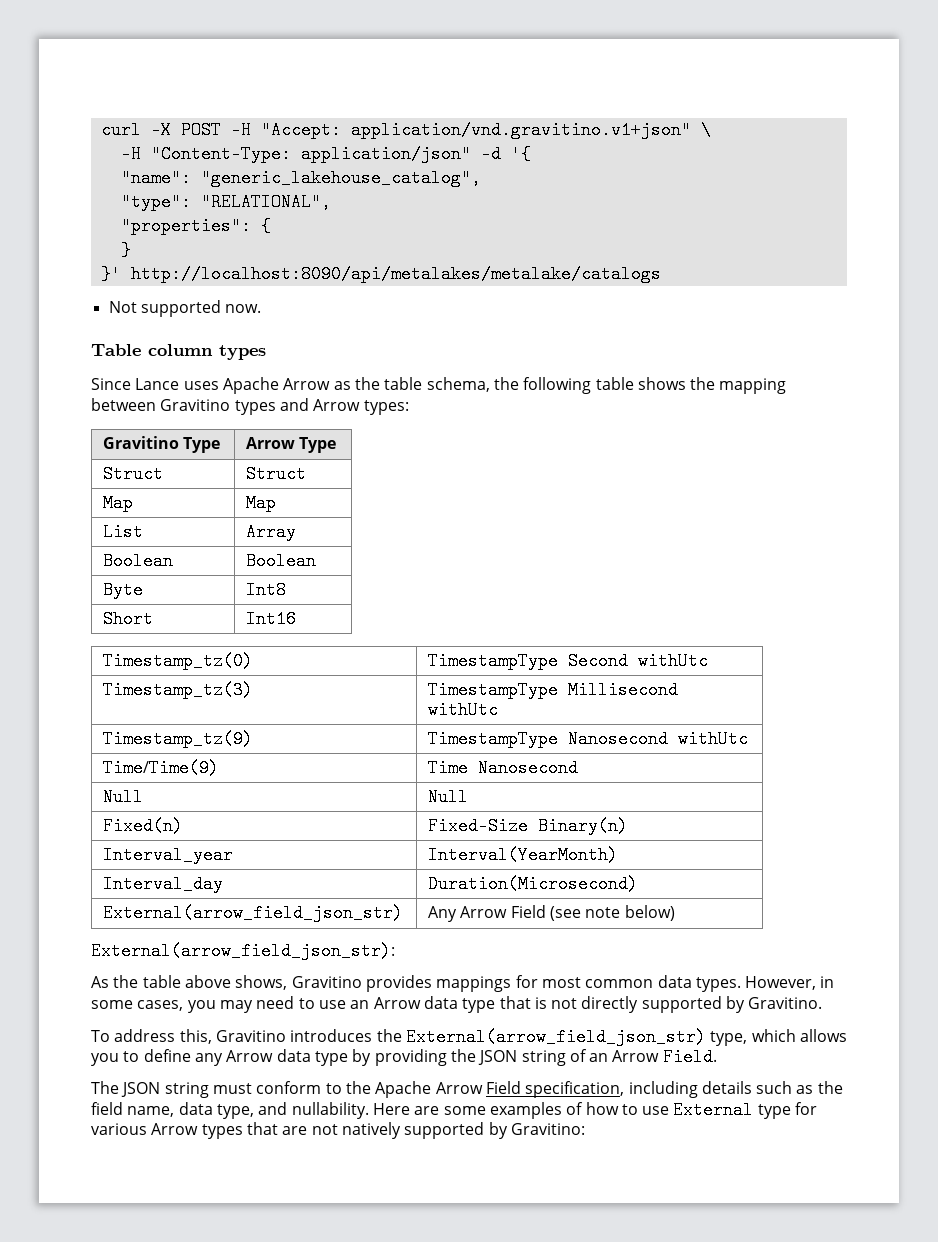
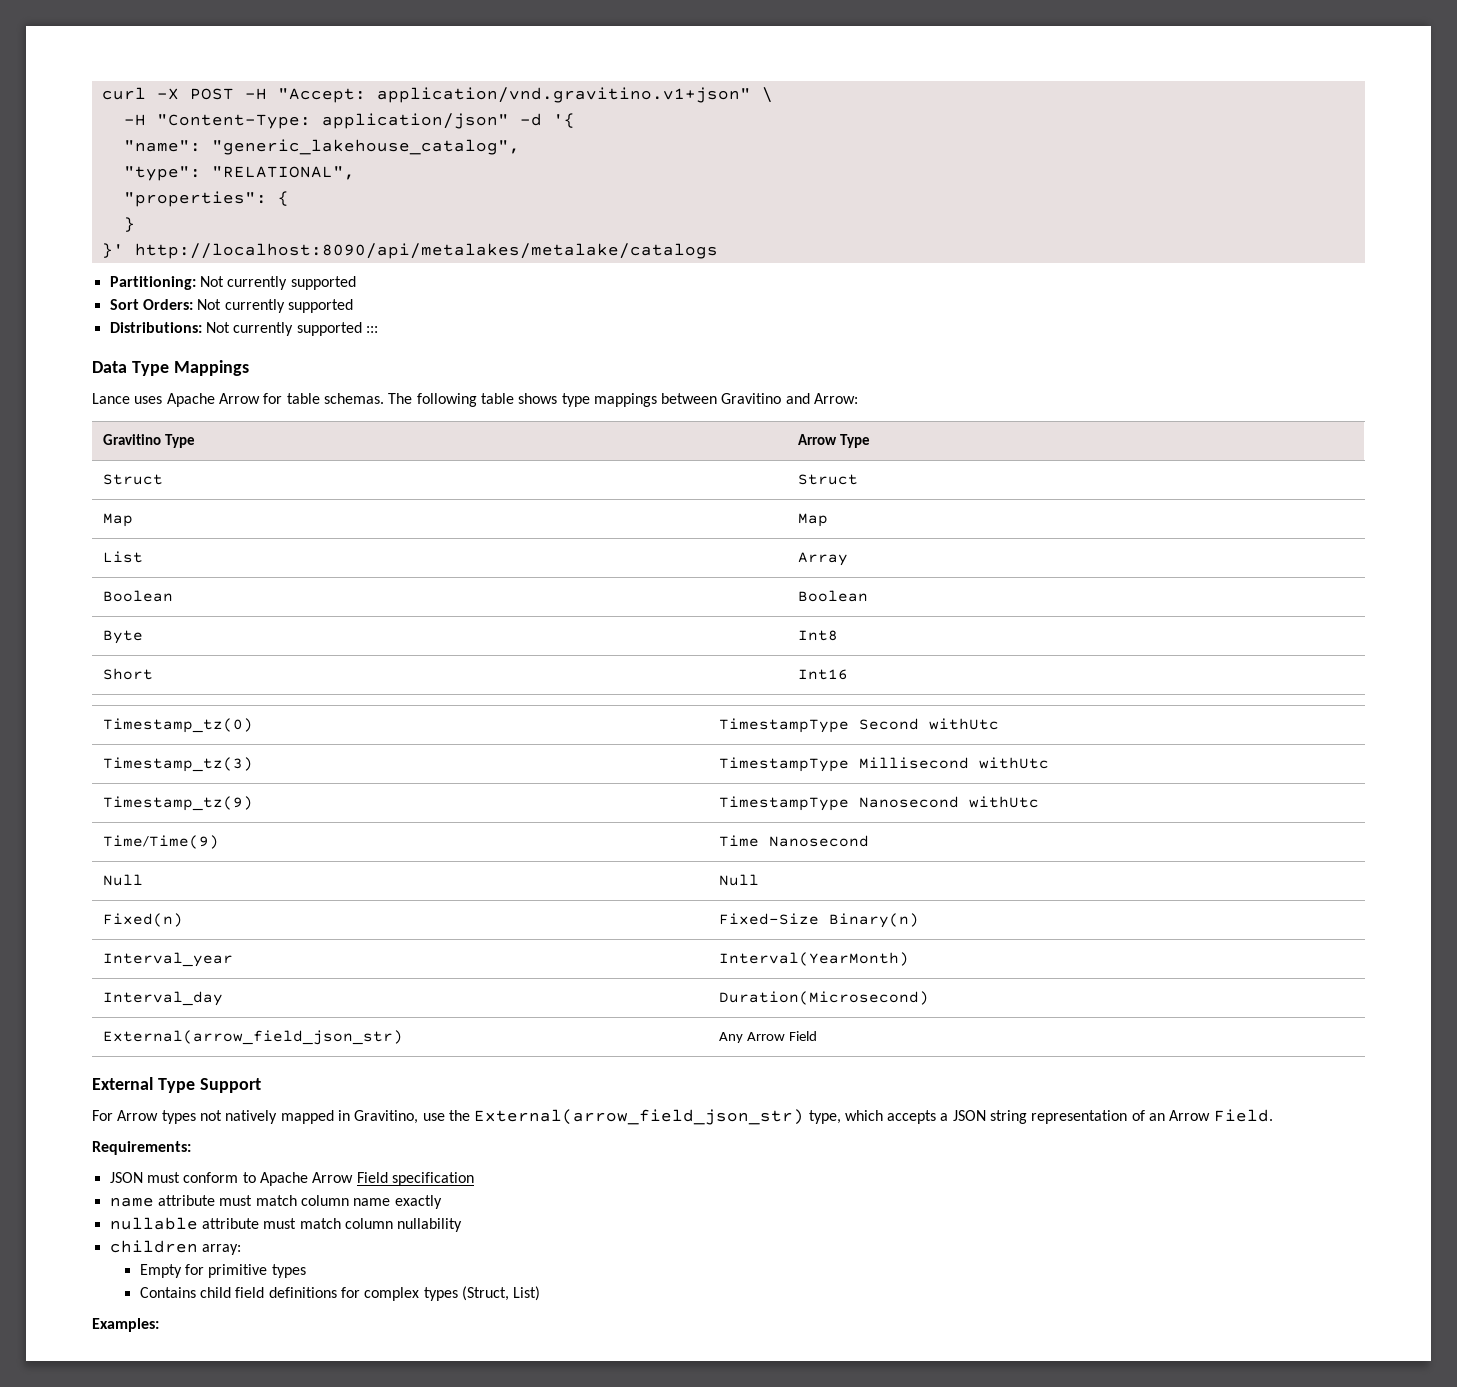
- Not supported now.
- Table column types
- Since Lance uses Apache Arrow as the table schema, the following table shows the mapping between Gravitino types and Arrow types:
+ Partitioning: Not currently supported
+ Sort Orders: Not currently supported
+ Distributions: Not currently supported :::
+ Data Type Mappings
+ Lance uses Apache Arrow for table schemas. The following table shows type mappings between Gravitino and Arrow:
- External(arrow_field_json_str) | Any Arrow Field (see note below)
- External(arrow_field_json_str):
- As the table above shows, Gravitino provides mappings for most common data types. However, in some cases, you may need to use an Arrow data type that is not directly supported by Gravitino.
- To address this, Gravitino introduces the External(arrow_field_json_str) type, which allows you to define any Arrow data type by providing the JSON string of an Arrow Field.
+ External(arrow_field_json_str) | Any Arrow Field
+ External Type Support
+ For Arrow types not natively mapped in Gravitino, use the External(arrow_field_json_str) type, which accepts a JSON string representation of an Arrow Field.
- The JSON string must conform to the Apache Arrow Field specification, including details such as the field name, data type, and nullability. Here are some examples of how to use External type for various Arrow types that are not natively supported by Gravitino:
+ Requirements:
+ JSON must conform to Apache Arrow Field specification
+ name attribute must match column name exactly
+ nullable attribute must match column nullability
+ children array:
+ Empty for primitive types
+ Contains child field definitions for complex types (Struct, List)
+ Examples:

